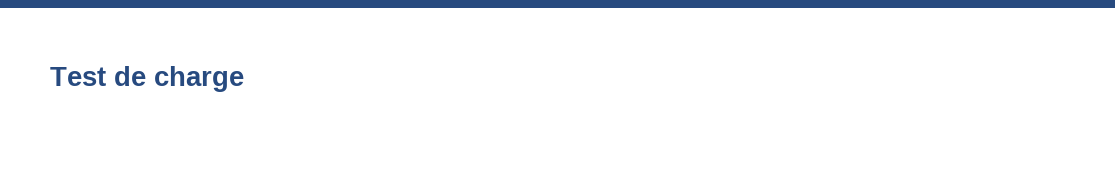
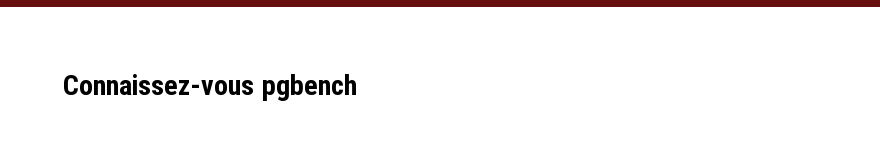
- Test de charge
+ Connaissez-vous pgbench

